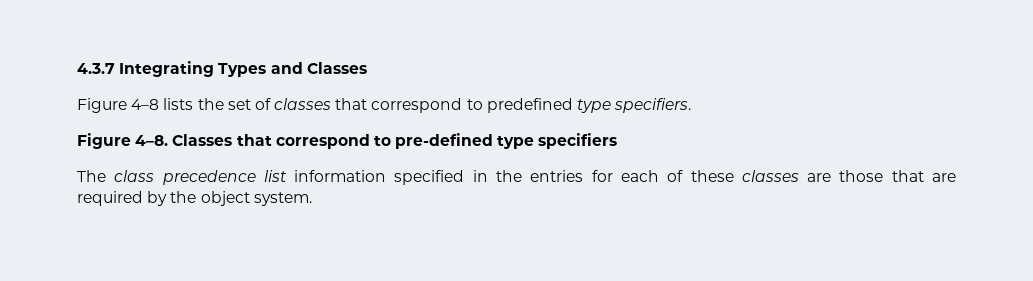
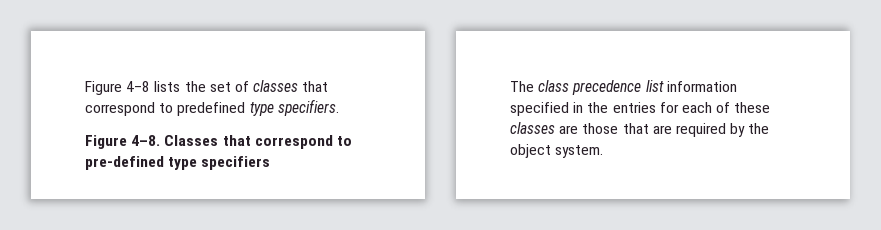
- 4.3.7 Integrating Types and Classes

